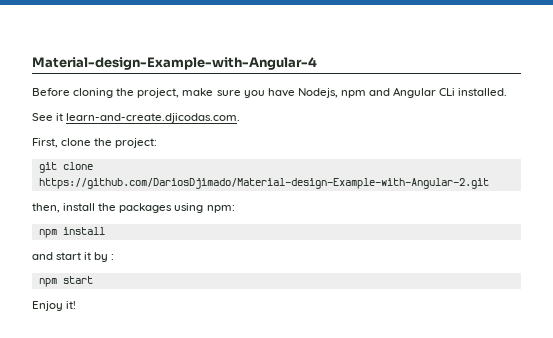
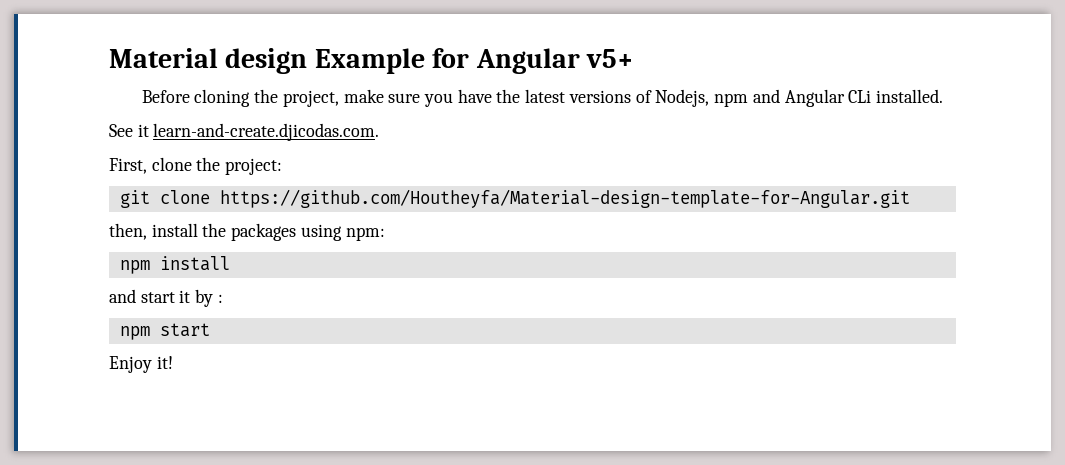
- Material-design-Example-with-Angular-4
+ Material design Example for Angular v5+
- Before cloning the project, make sure you have Nodejs, npm and Angular CLi installed.
+ Before cloning the project, make sure you have the latest versions of Nodejs, npm and Angular CLi installed.
- git clone https://github.com/DariosDjimado/Material-design-Example-with-Angular-2.git
+ git clone https://github.com/Houtheyfa/Material-design-template-for-Angular.git

